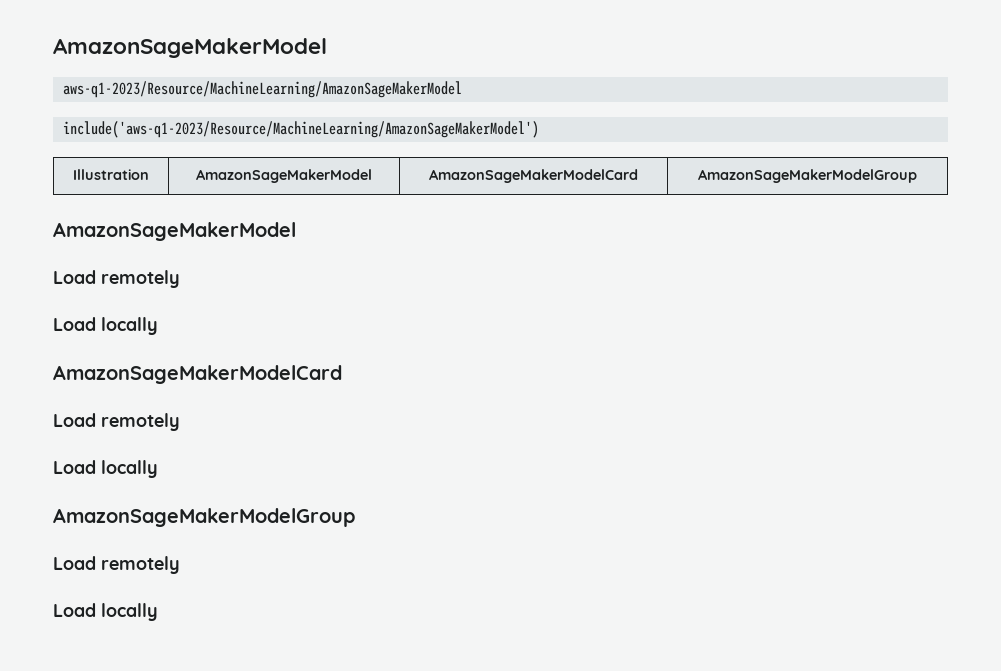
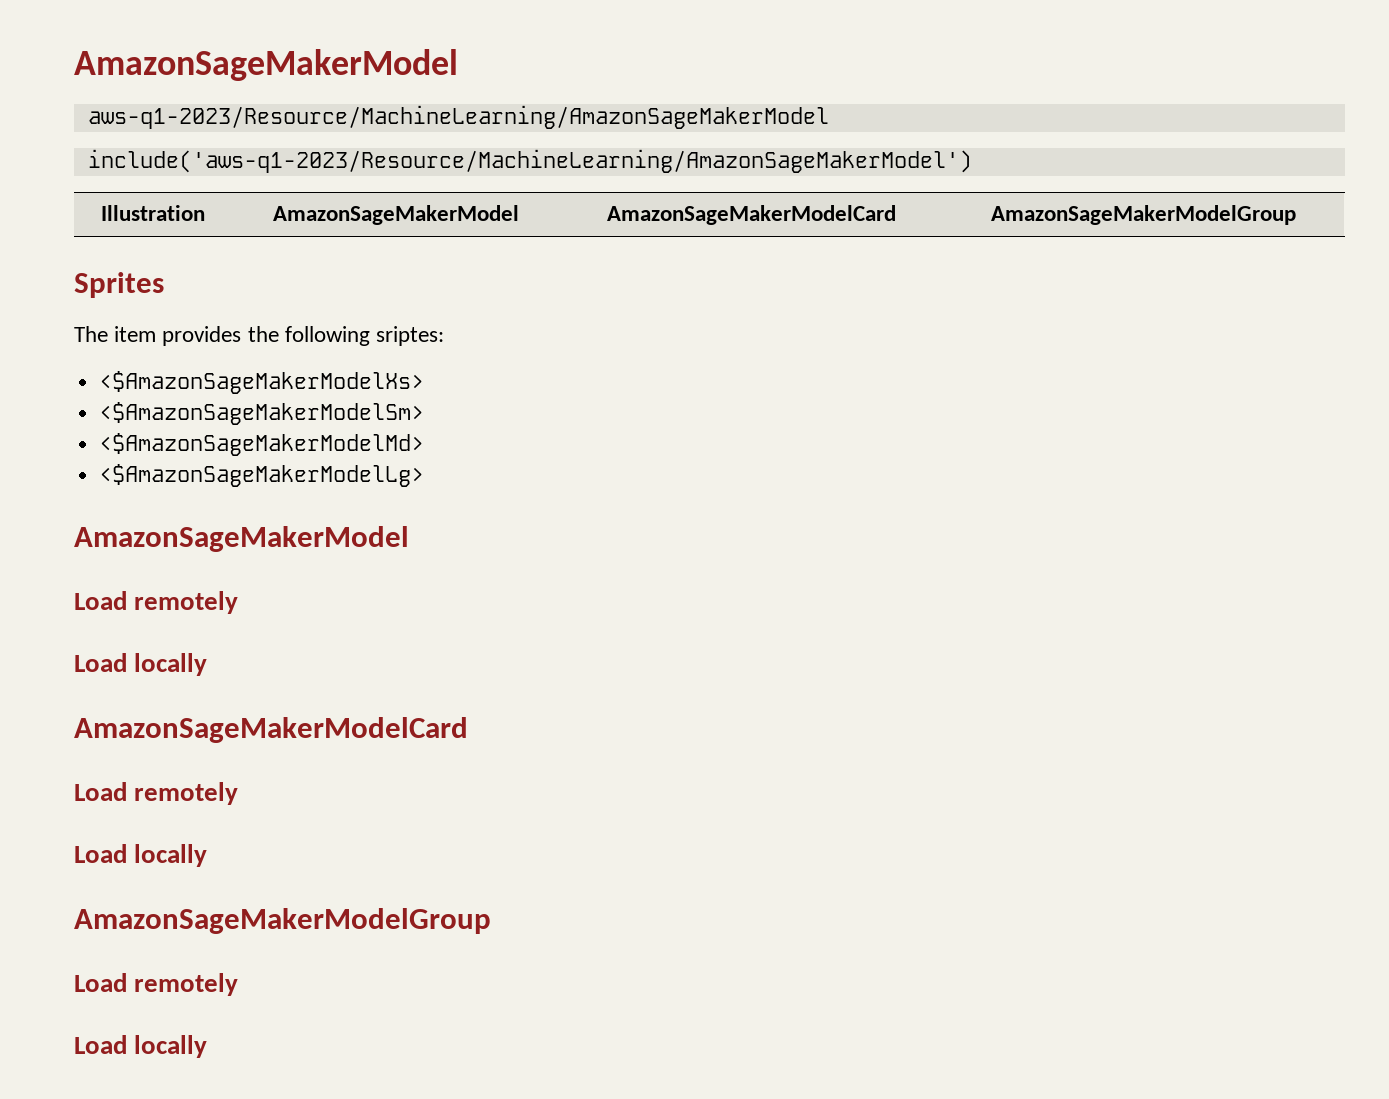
+ Sprites
+ The item provides the following sriptes:
+ <$AmazonSageMakerModelXs>
+ <$AmazonSageMakerModelSm>
+ <$AmazonSageMakerModelMd>
+ <$AmazonSageMakerModelLg>

